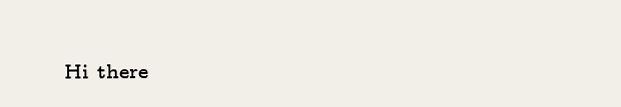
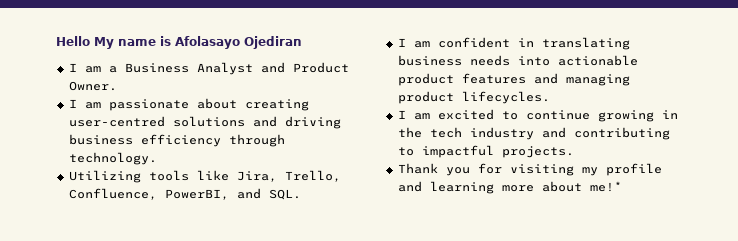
- Hi there
+ Hello My name is Afolasayo Ojediran
+ I am a Business Analyst and Product Owner.
+ I am passionate about creating user-centred solutions and driving business efficiency through technology.
+ Utilizing tools like Jira, Trello, Confluence, PowerBI, and SQL.
+ I am confident in translating business needs into actionable product features and managing product lifecycles.
+ I am excited to continue growing in the tech industry and contributing to impactful projects.
+ Thank you for visiting my profile and learning more about me!*

